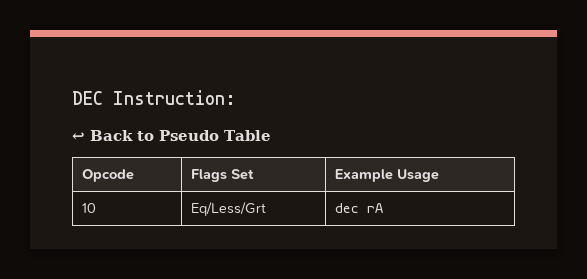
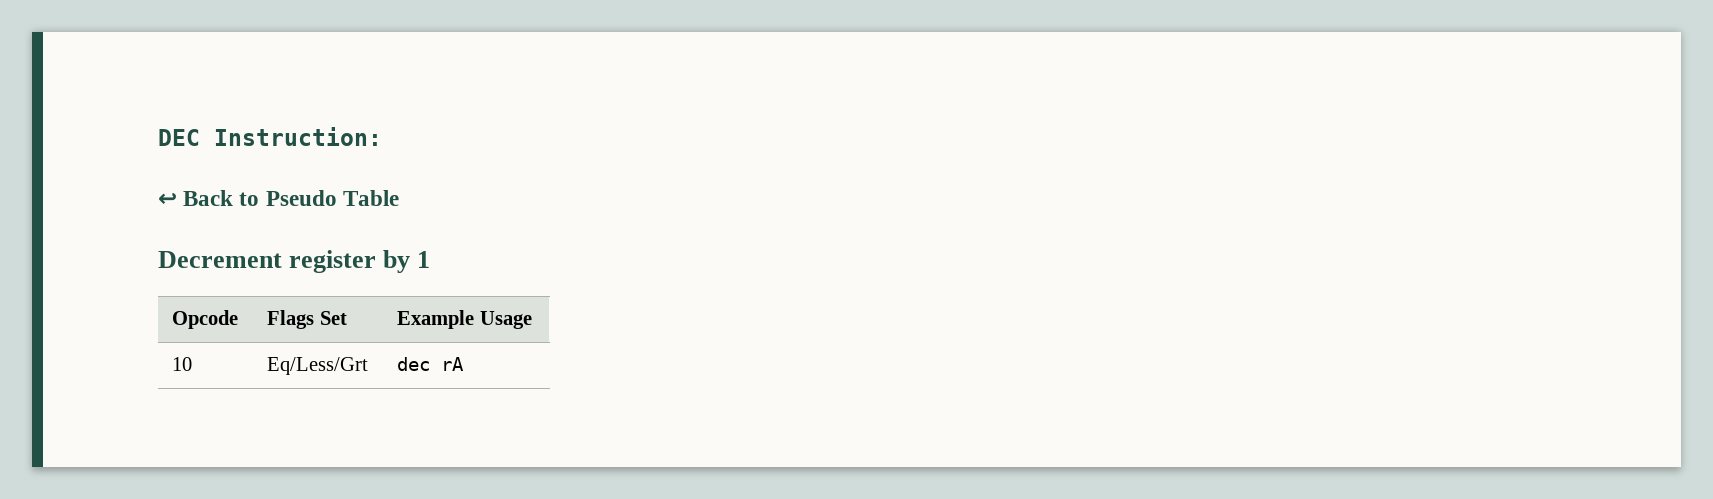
+ Decrement register by 1

